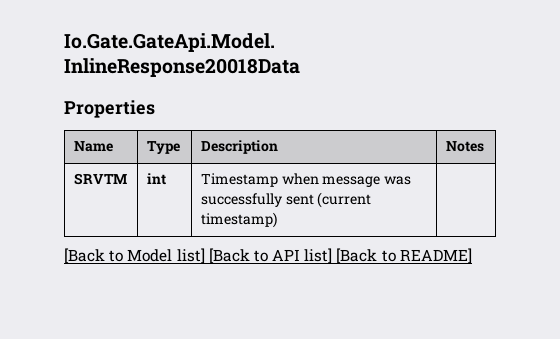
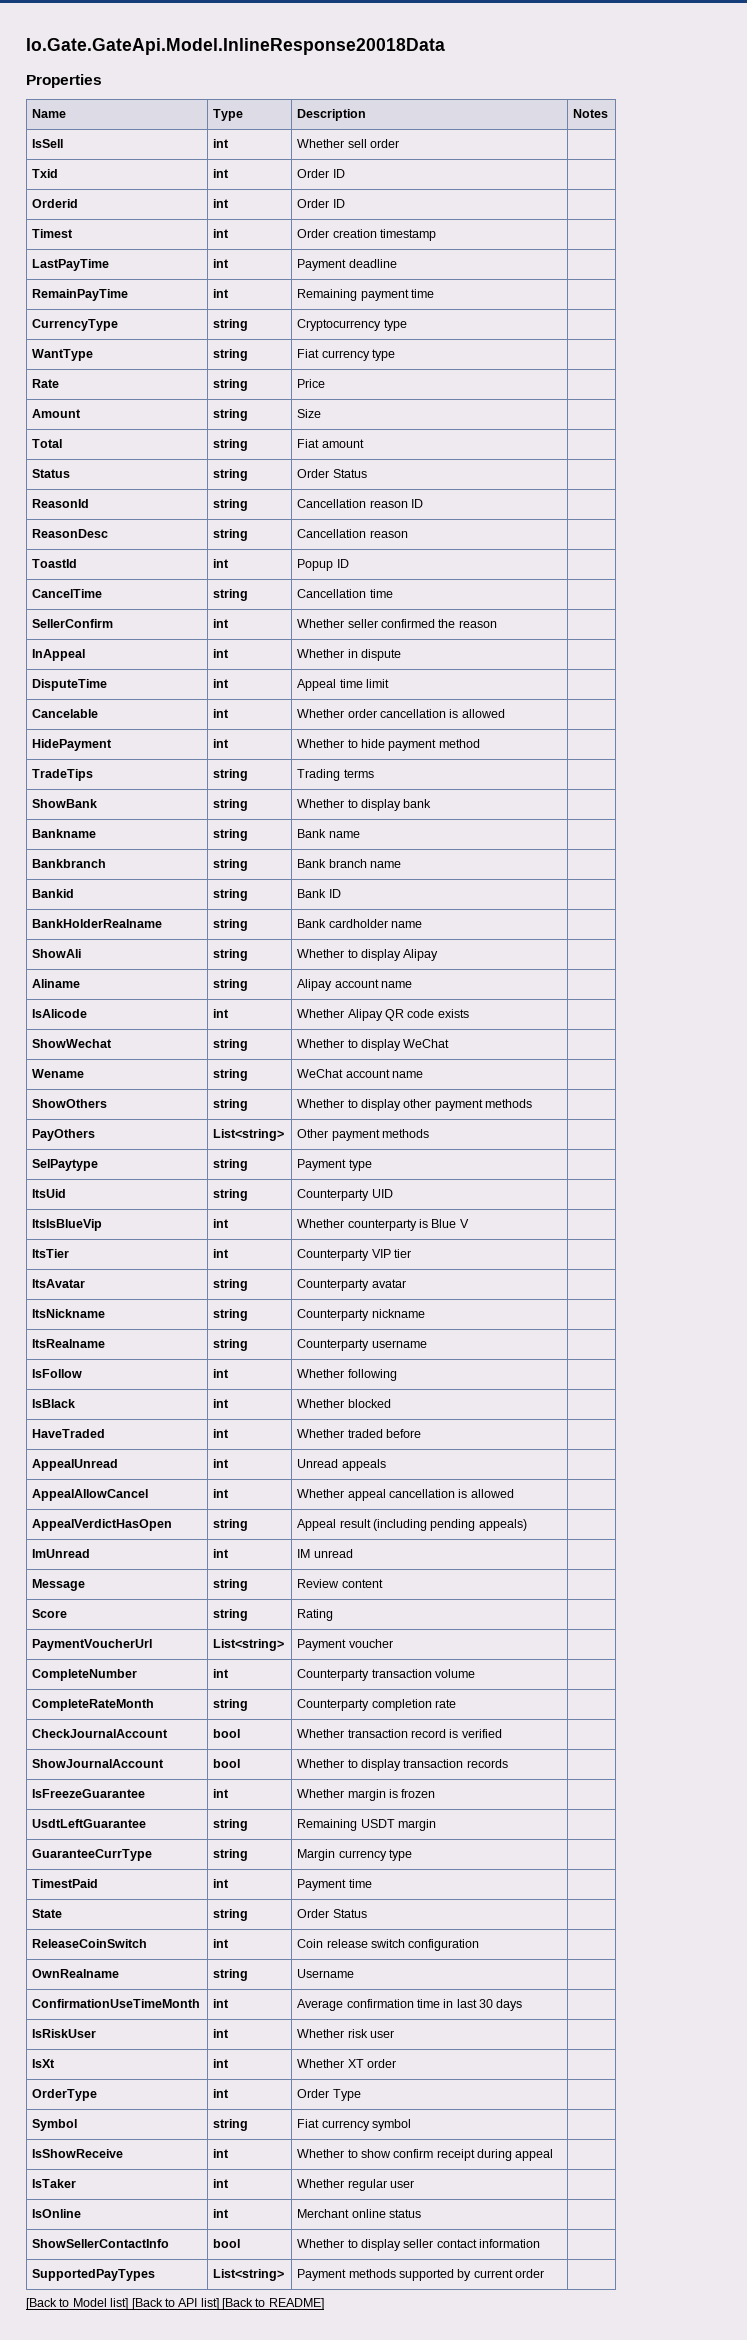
- SRVTM | int | Timestamp when message was successfully sent (current timestamp) |
+ IsSell | int | Whether sell order |
+ Txid | int | Order ID |
+ Orderid | int | Order ID |
+ Timest | int | Order creation timestamp |
+ LastPayTime | int | Payment deadline |
+ RemainPayTime | int | Remaining payment time |
+ CurrencyType | string | Cryptocurrency type |
+ WantType | string | Fiat currency type |
+ Rate | string | Price |
+ Amount | string | Size |
+ Total | string | Fiat amount |
+ Status | string | Order Status |
+ ReasonId | string | Cancellation reason ID |
+ ReasonDesc | string | Cancellation reason |
+ ToastId | int | Popup ID |
+ CancelTime | string | Cancellation time |
+ SellerConfirm | int | Whether seller confirmed the reason |
+ InAppeal | int | Whether in dispute |
+ DisputeTime | int | Appeal time limit |
+ Cancelable | int | Whether order cancellation is allowed |
+ HidePayment | int | Whether to hide payment method |
+ TradeTips | string | Trading terms |
+ ShowBank | string | Whether to display bank |
+ Bankname | string | Bank name |
+ Bankbranch | string | Bank branch name |
+ Bankid | string | Bank ID |
+ BankHolderRealname | string | Bank cardholder name |
+ ShowAli | string | Whether to display Alipay |
+ Aliname | string | Alipay account name |
+ IsAlicode | int | Whether Alipay QR code exists |
+ ShowWechat | string | Whether to display WeChat |
+ Wename | string | WeChat account name |
+ ShowOthers | string | Whether to display other payment methods |
+ PayOthers | List<string> | Other payment methods |
+ SelPaytype | string | Payment type |
+ ItsUid | string | Counterparty UID |
+ ItsIsBlueVip | int | Whether counterparty is Blue V |
+ ItsTier | int | Counterparty VIP tier |
+ ItsAvatar | string | Counterparty avatar |
+ ItsNickname | string | Counterparty nickname |
+ ItsRealname | string | Counterparty username |
+ IsFollow | int | Whether following |
+ IsBlack | int | Whether blocked |
+ HaveTraded | int | Whether traded before |
+ AppealUnread | int | Unread appeals |
+ AppealAllowCancel | int | Whether appeal cancellation is allowed |
+ AppealVerdictHasOpen | string | Appeal result (including pending appeals) |
+ ImUnread | int | IM unread |
+ Message | string | Review content |
+ Score | string | Rating |
+ PaymentVoucherUrl | List<string> | Payment voucher |
+ CompleteNumber | int | Counterparty transaction volume |
+ CompleteRateMonth | string | Counterparty completion rate |
+ CheckJournalAccount | bool | Whether transaction record is verified |
+ ShowJournalAccount | bool | Whether to display transaction records |
+ IsFreezeGuarantee | int | Whether margin is frozen |
+ UsdtLeftGuarantee | string | Remaining USDT margin |
+ GuaranteeCurrType | string | Margin currency type |
+ TimestPaid | int | Payment time |
+ State | string | Order Status |
+ ReleaseCoinSwitch | int | Coin release switch configuration |
+ OwnRealname | string | Username |
+ ConfirmationUseTimeMonth | int | Average confirmation time in last 30 days |
+ IsRiskUser | int | Whether risk user |
+ IsXt | int | Whether XT order |
+ OrderType | int | Order Type |
+ Symbol | string | Fiat currency symbol |
+ IsShowReceive | int | Whether to show confirm receipt during appeal |
+ IsTaker | int | Whether regular user |
+ IsOnline | int | Merchant online status |
+ ShowSellerContactInfo | bool | Whether to display seller contact information |
+ SupportedPayTypes | List<string> | Payment methods supported by current order |

